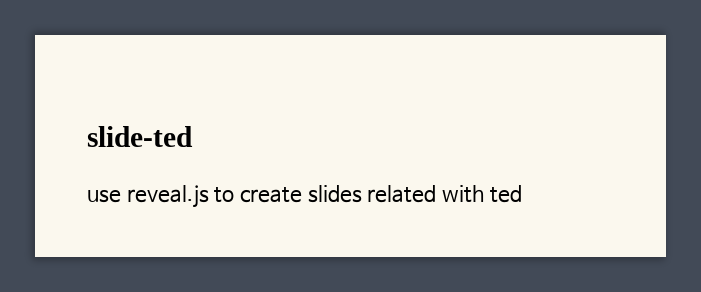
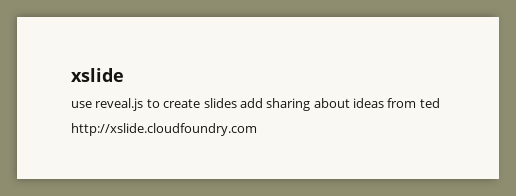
- slide-ted
+ xslide
- use reveal.js to create slides related with ted
+ use reveal.js to create slides add sharing about ideas from ted
+ http://xslide.cloudfoundry.com

